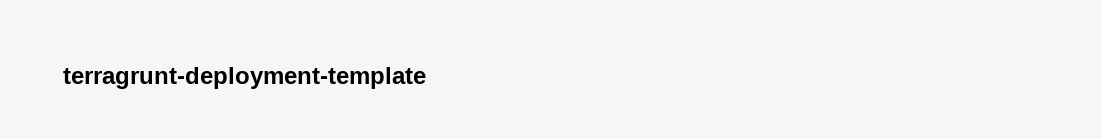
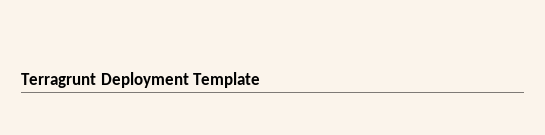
- terragrunt-deployment-template
+ Terragrunt Deployment Template

